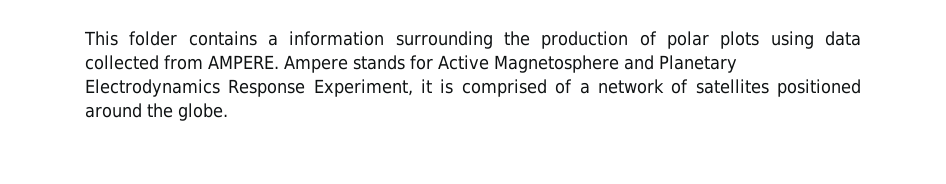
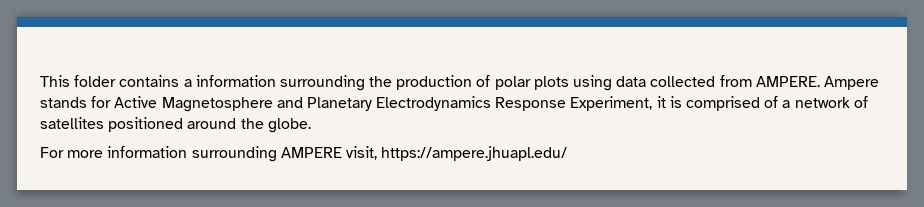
+ For more information surrounding AMPERE visit, https://ampere.jhuapl.edu/

